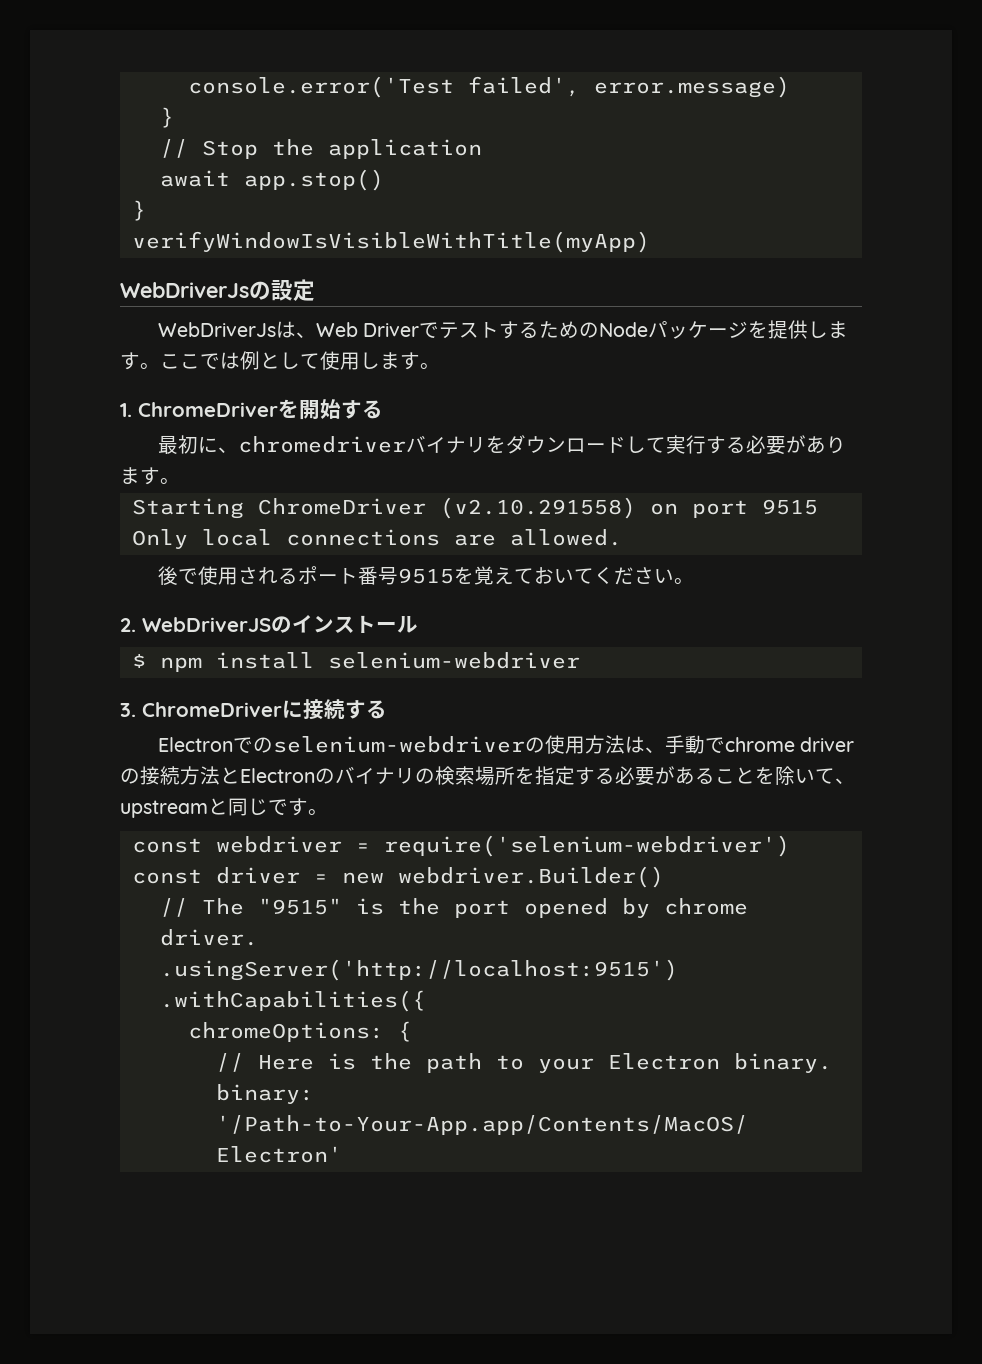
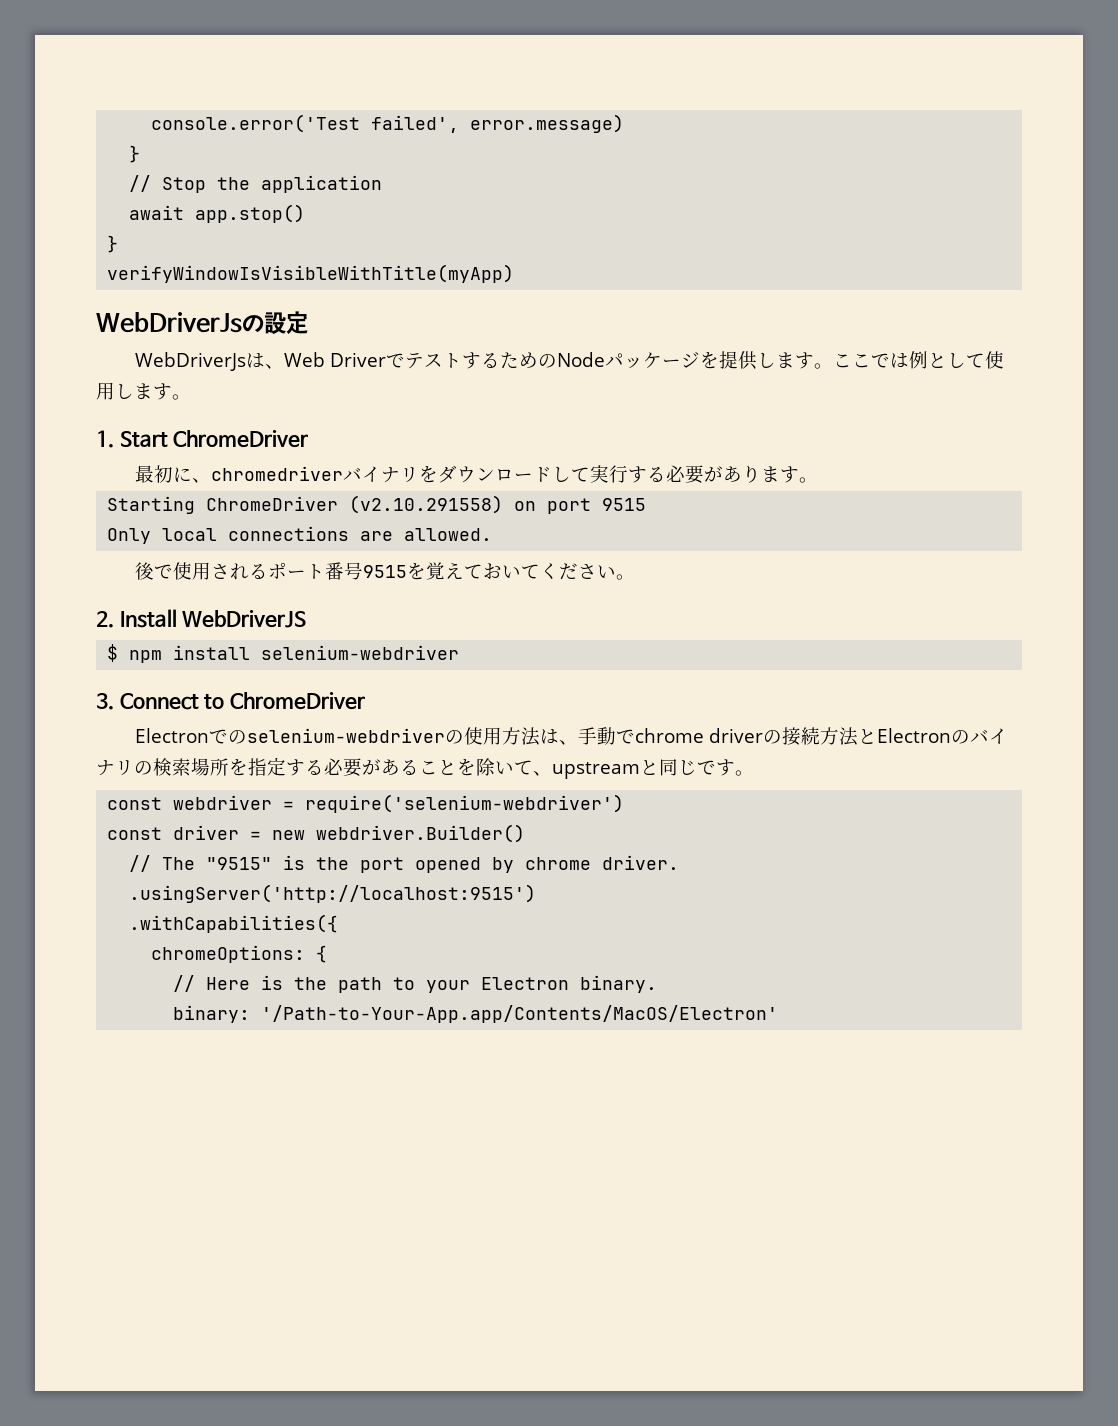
- 1. ChromeDriverを開始する
+ 1. Start ChromeDriver
- 2. WebDriverJSのインストール
+ 2. Install WebDriverJS
- 3. ChromeDriverに接続する
+ 3. Connect to ChromeDriver

